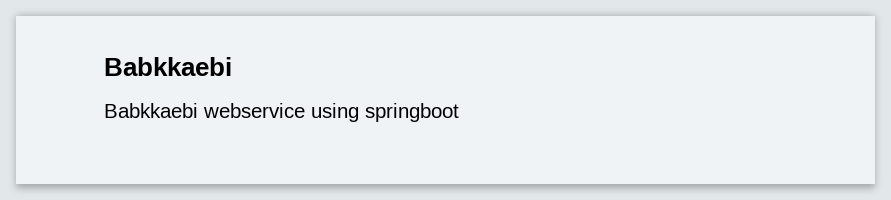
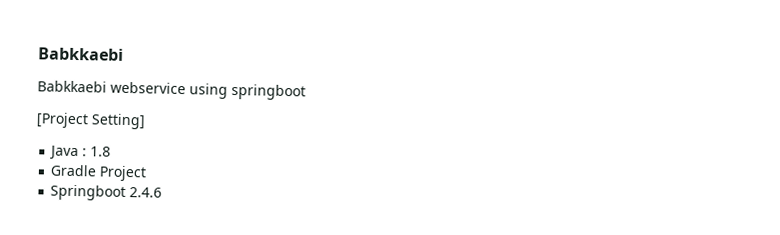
+ [Project Setting]
+ Java : 1.8
+ Gradle Project
+ Springboot 2.4.6

